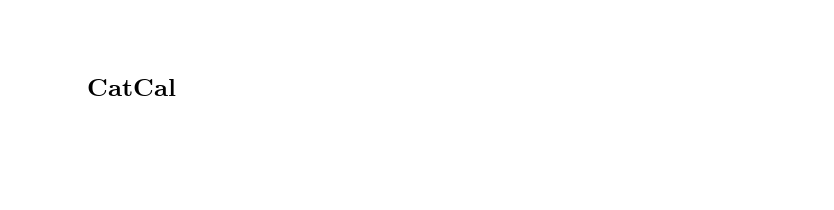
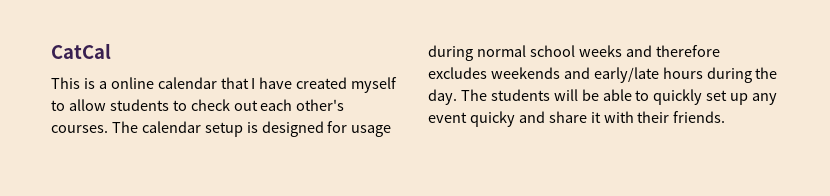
+ This is a online calendar that I have created myself to allow students to check out each other's courses. The calendar setup is designed for usage during normal school weeks and therefore excludes weekends and early/late hours during the day. The students will be able to quickly set up any event quicky and share it with their friends.

